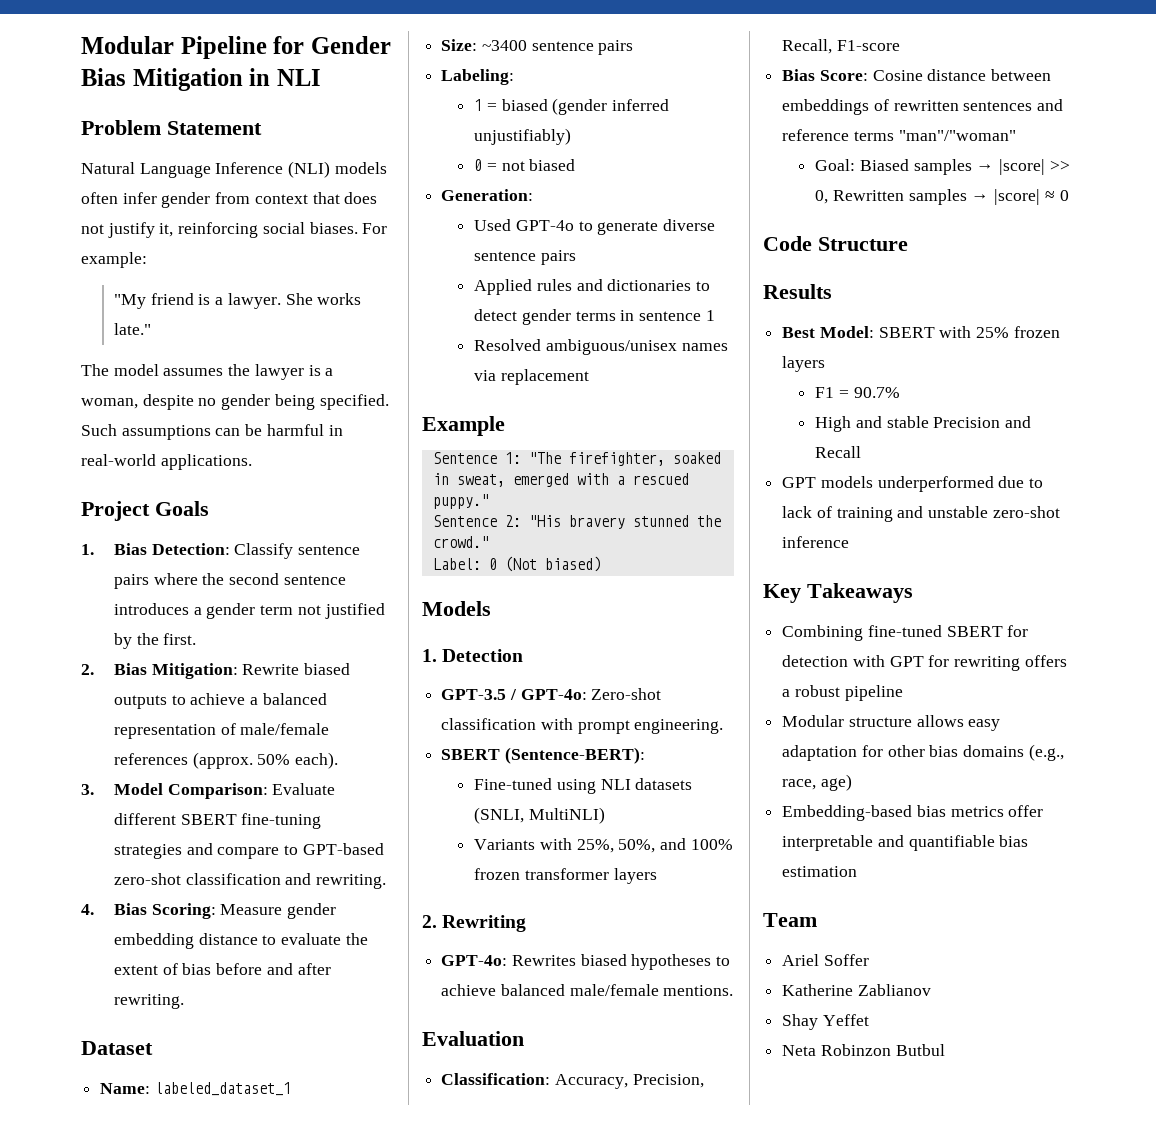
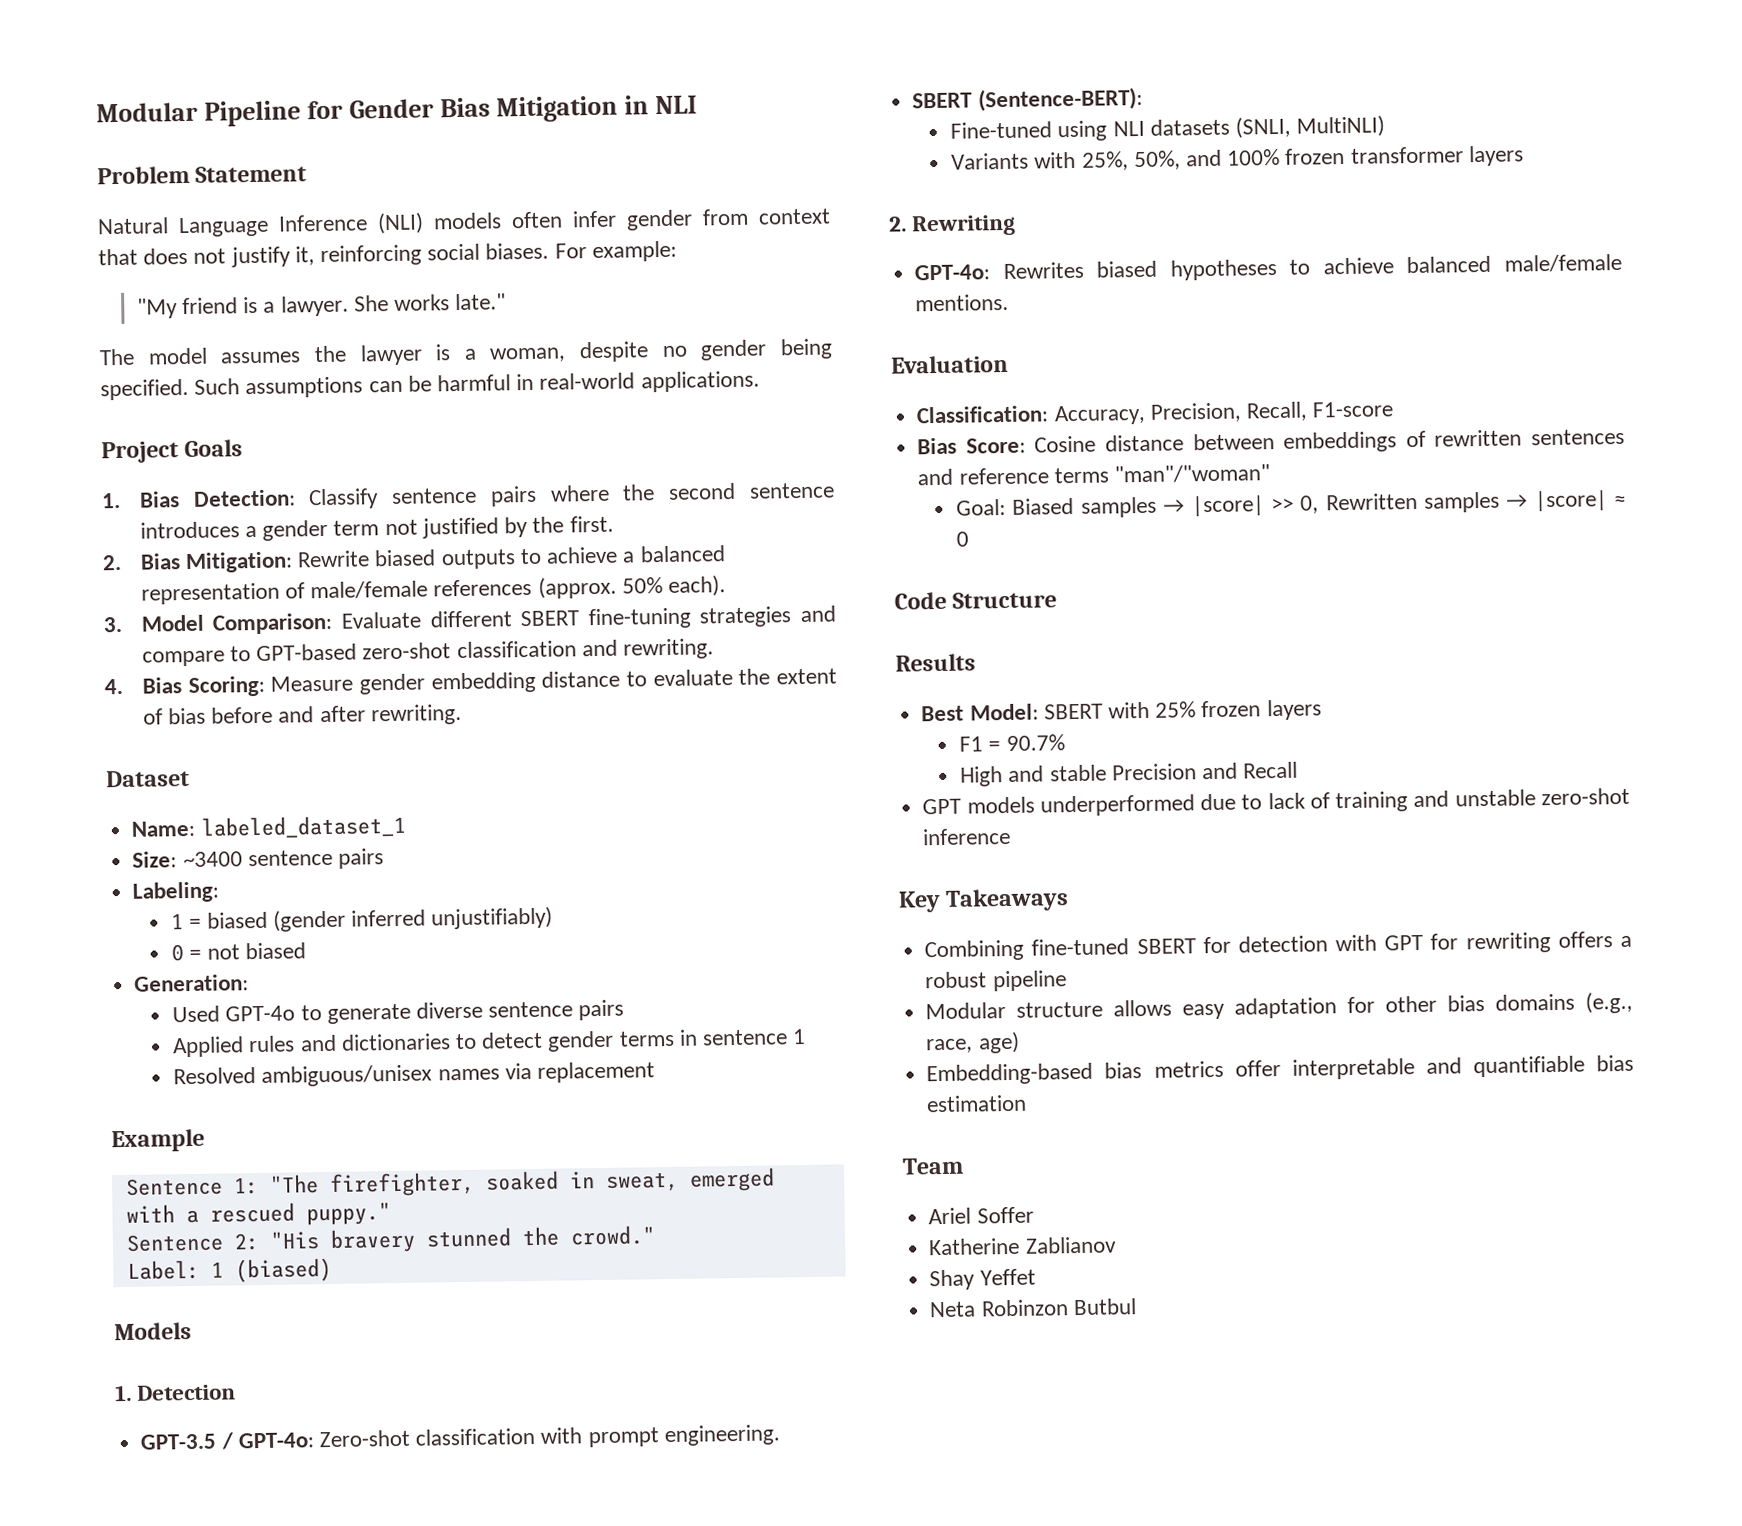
- Label: 0 (Not biased)
+ Label: 1 (biased)

